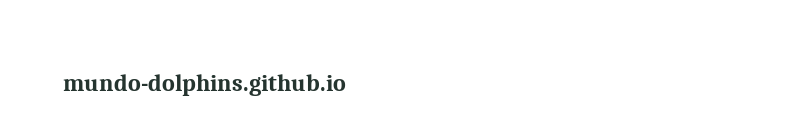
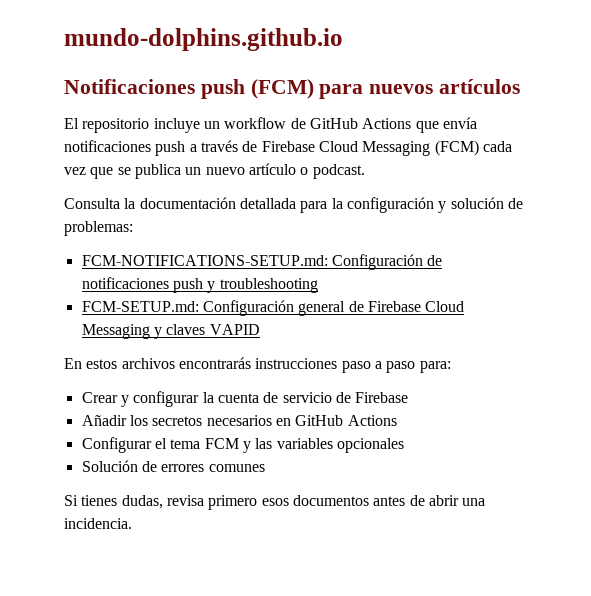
+ Notificaciones push (FCM) para nuevos artículos
+ El repositorio incluye un workflow de GitHub Actions que envía notificaciones push a través de Firebase Cloud Messaging (FCM) cada vez que se publica un nuevo artículo o podcast.
+ Consulta la documentación detallada para la configuración y solución de problemas:
+ FCM-NOTIFICATIONS-SETUP.md: Configuración de notificaciones push y troubleshooting
+ FCM-SETUP.md: Configuración general de Firebase Cloud Messaging y claves VAPID
+ En estos archivos encontrarás instrucciones paso a paso para:
+ Crear y configurar la cuenta de servicio de Firebase
+ Añadir los secretos necesarios en GitHub Actions
+ Configurar el tema FCM y las variables opcionales
+ Solución de errores comunes
+ Si tienes dudas, revisa primero esos documentos antes de abrir una incidencia.

